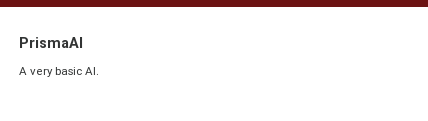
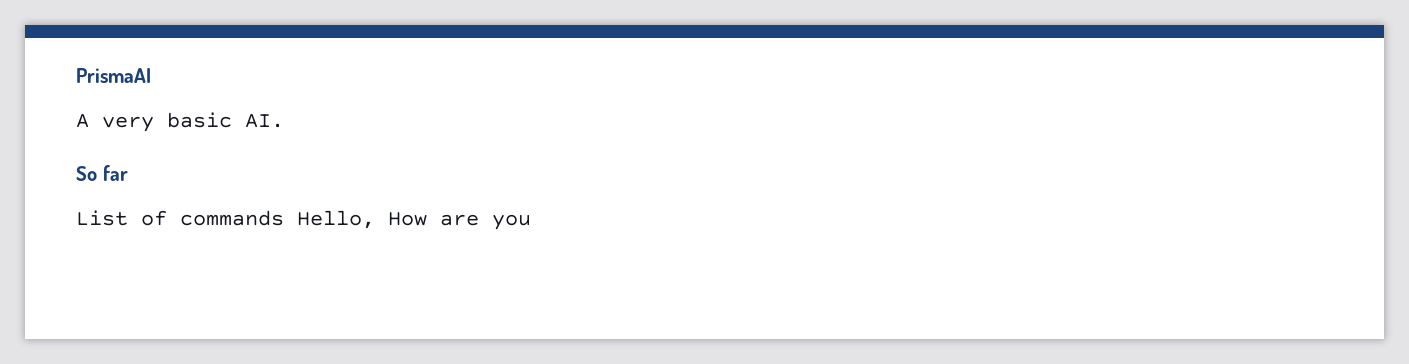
+ So far
+ List of commands Hello, How are you

